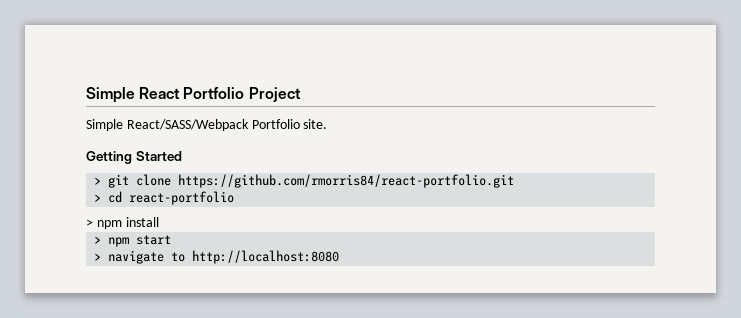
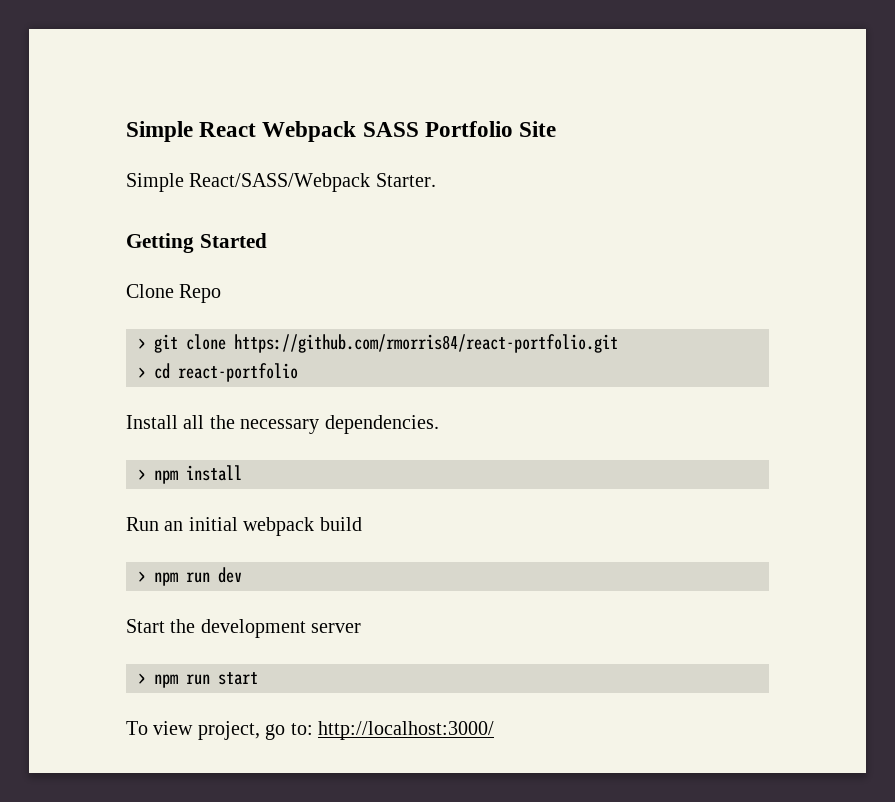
- Simple React Portfolio Project
+ Simple React Webpack SASS Portfolio Site
- Simple React/SASS/Webpack Portfolio site.
+ Simple React/SASS/Webpack Starter.
+ Clone Repo
+ Install all the necessary dependencies.
  > npm install
- > npm start
- > navigate to http://localhost:8080
+ Run an initial webpack build
+ > npm run dev
+ Start the development server
+ > npm run start
+ To view project, go to: http://localhost:3000/

